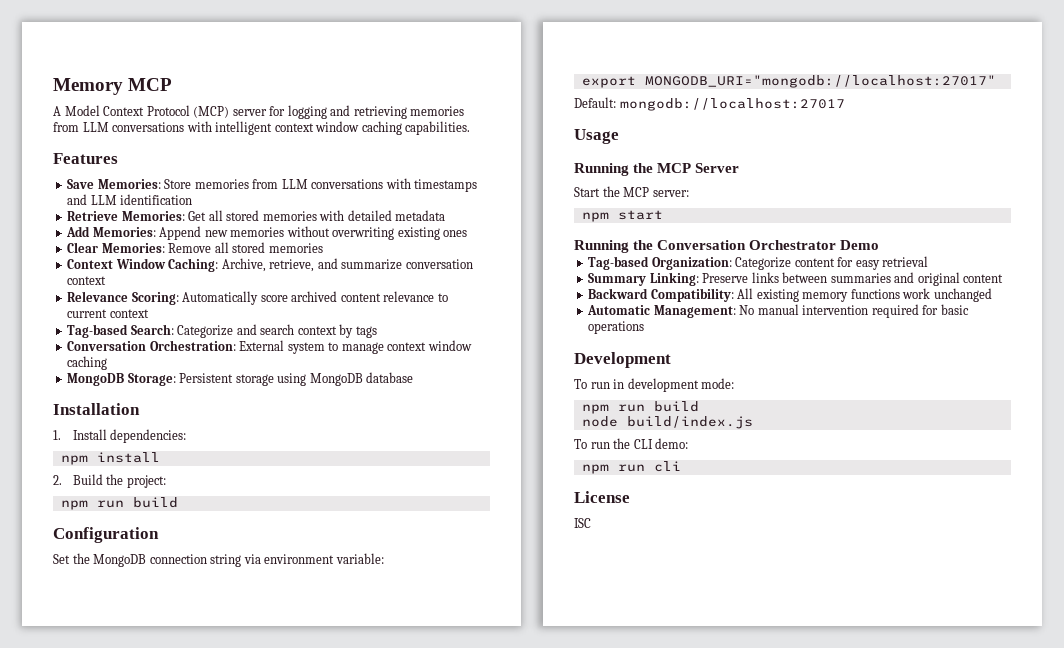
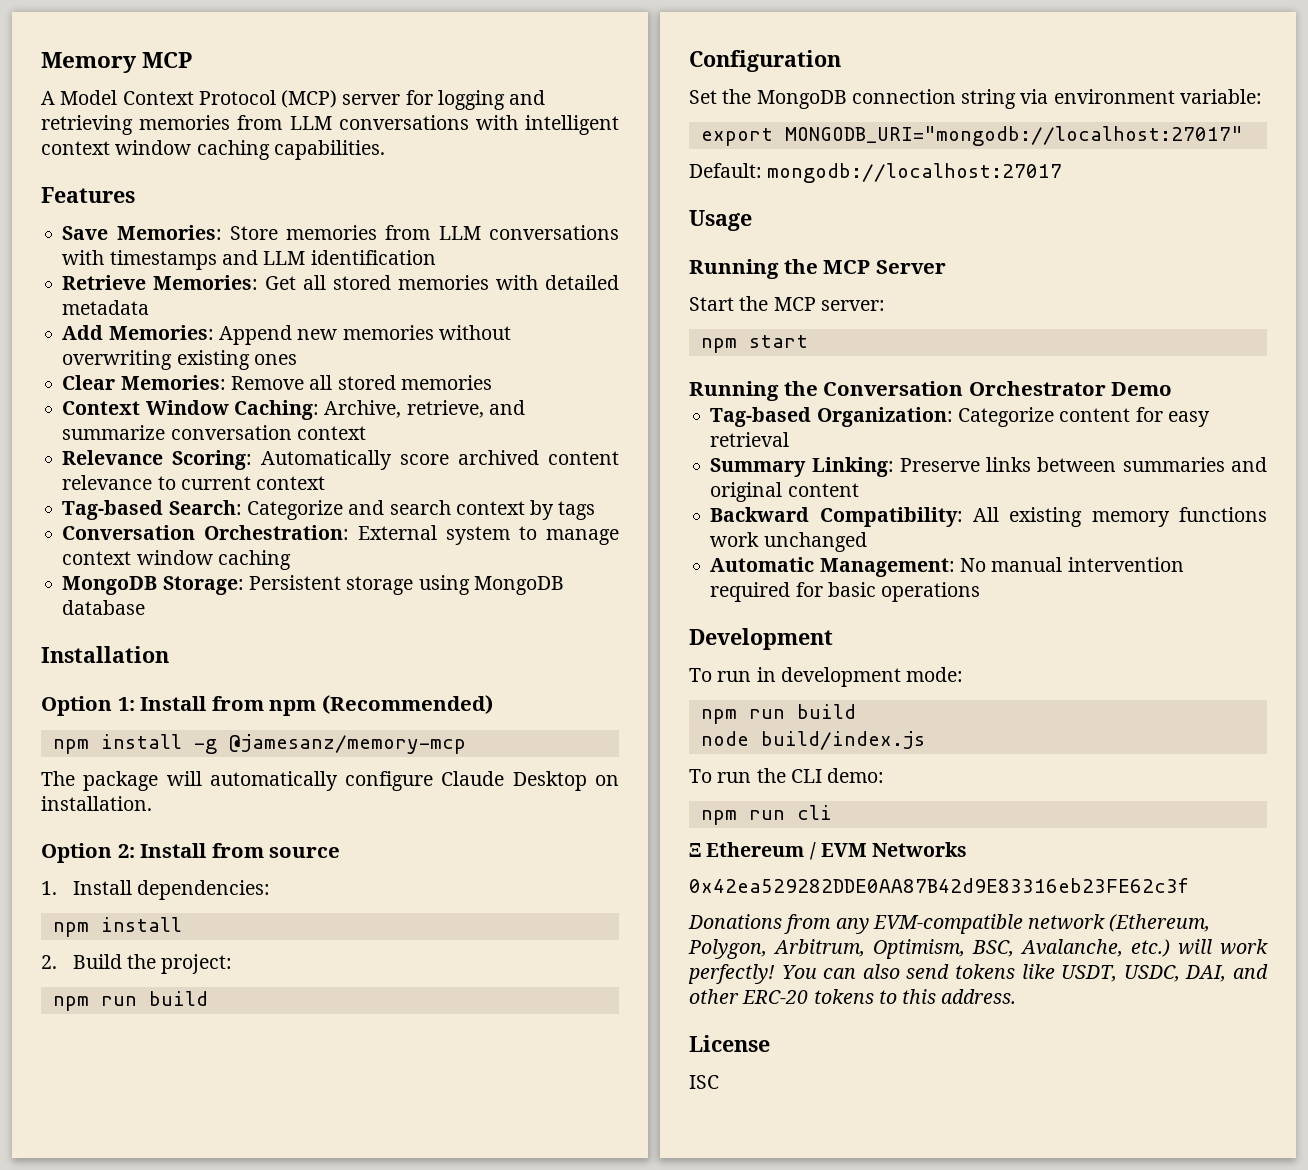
+ Option 1: Install from npm (Recommended)
+ npm install -g @jamesanz/memory-mcp
+ The package will automatically configure Claude Desktop on installation.
+ Option 2: Install from source
+ Ξ Ethereum / EVM Networks
+ 0x42ea529282DDE0AA87B42d9E83316eb23FE62c3f
+ Donations from any EVM-compatible network (Ethereum, Polygon, Arbitrum, Optimism, BSC, Avalanche, etc.) will work perfectly! You can also send tokens like USDT, USDC, DAI, and other ERC-20 tokens to this address.

